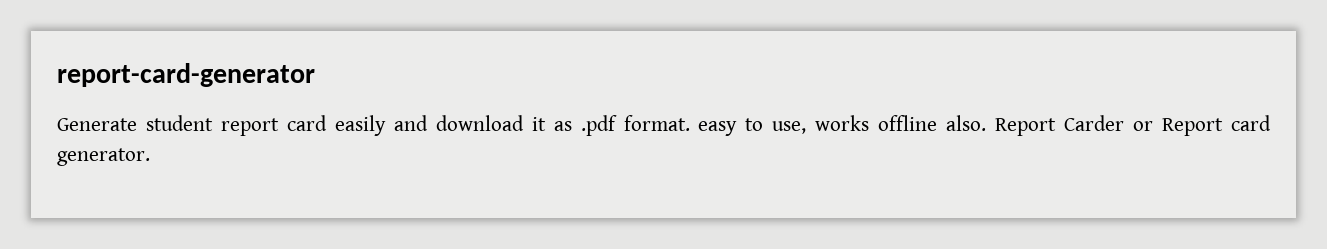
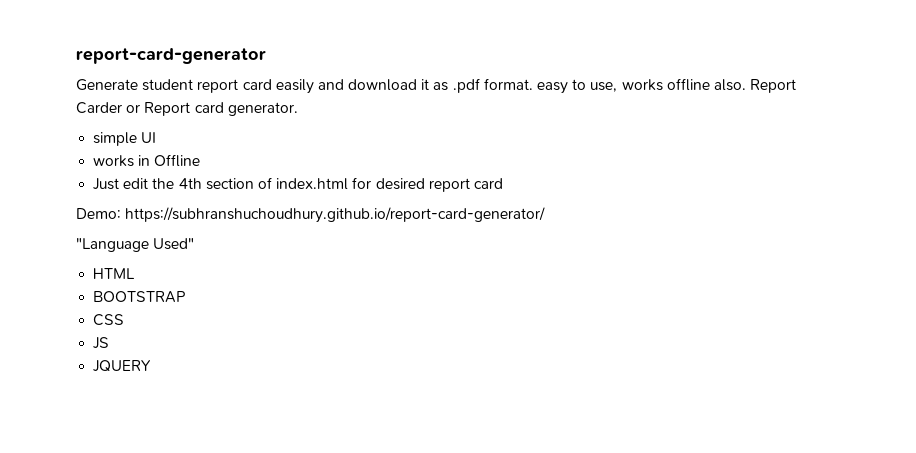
+ simple UI
+ works in Offline
+ Just edit the 4th section of index.html for desired report card
+ Demo: https://subhranshuchoudhury.github.io/report-card-generator/
+ "Language Used"
+ HTML
+ BOOTSTRAP
+ CSS
+ JS
+ JQUERY

